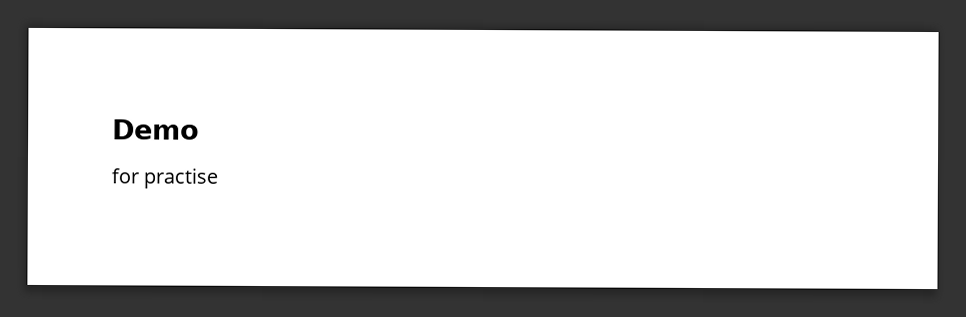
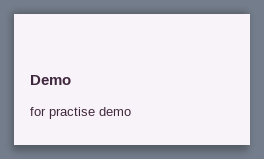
- for practise
+ for practise demo

